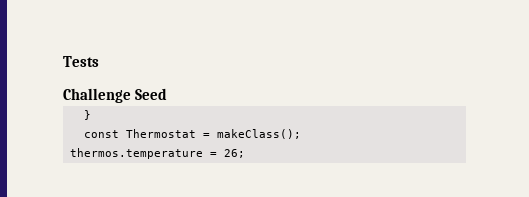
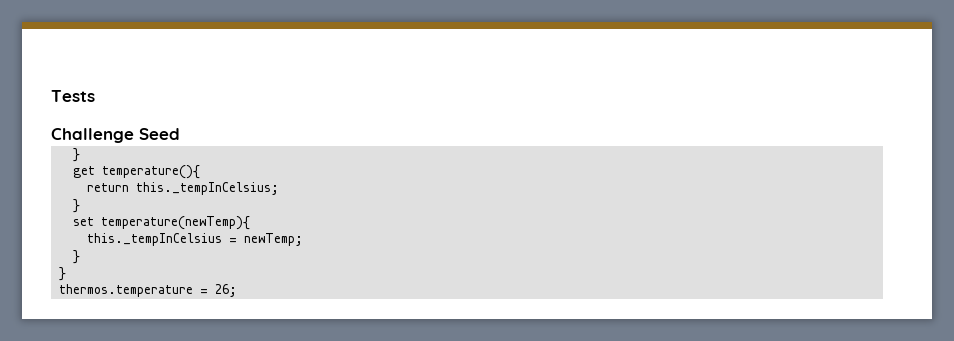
- const Thermostat = makeClass();
+ get temperature(){
+ return this._tempInCelsius;
+ }
+ set temperature(newTemp){
+ this._tempInCelsius = newTemp;
+ }
+ }

